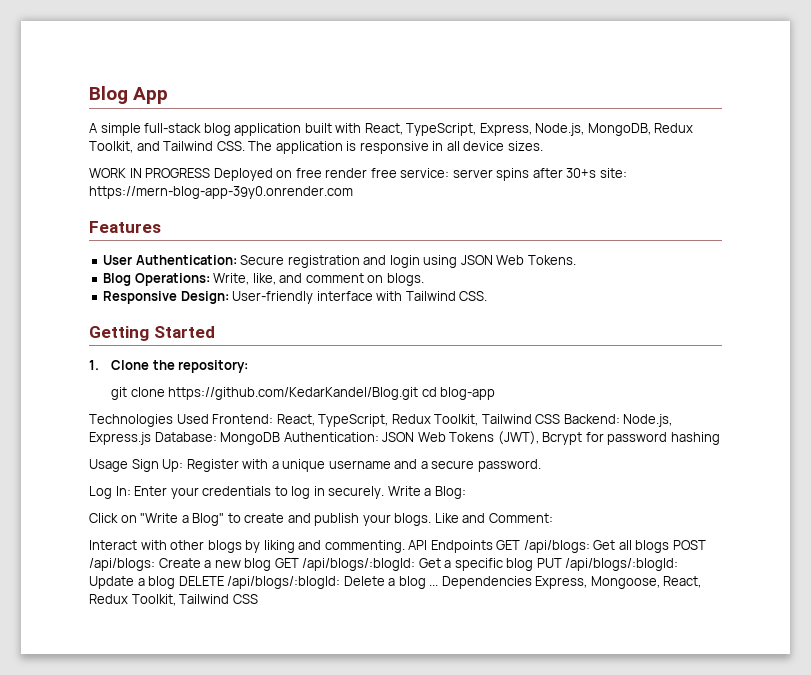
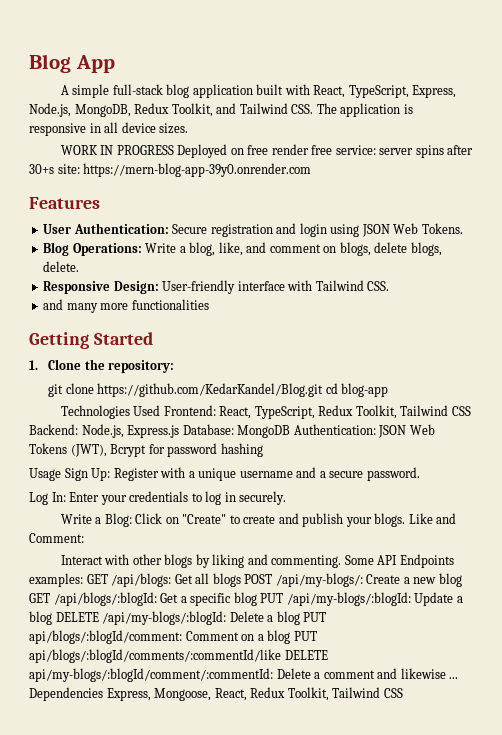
- Blog Operations: Write, like, and comment on blogs.
+ Blog Operations: Write a blog, like, and comment on blogs, delete blogs, delete.
+ and many more functionalities
- Log In: Enter your credentials to log in securely. Write a Blog:
- Click on "Write a Blog" to create and publish your blogs.
+ Log In: Enter your credentials to log in securely.
+ Write a Blog: Click on "Create" to create and publish your blogs.
- API Endpoints GET /api/blogs: Get all blogs POST /api/blogs: Create a new blog GET /api/blogs/:blogId: Get a specific blog PUT /api/blogs/:blogId: Update a blog DELETE /api/blogs/:blogId: Delete a blog ...
+ Some API Endpoints examples: GET /api/blogs: Get all blogs POST /api/my-blogs/: Create a new blog GET /api/blogs/:blogId: Get a specific blog PUT /api/my-blogs/:blogId: Update a blog DELETE /api/my-blogs/:blogId: Delete a blog PUT api/blogs/:blogId/comment: Comment on a blog PUT api/blogs/:blogId/comments/:commentId/like DELETE api/my-blogs/:blogId/comment/:commentId: Delete a comment and likewise ...

